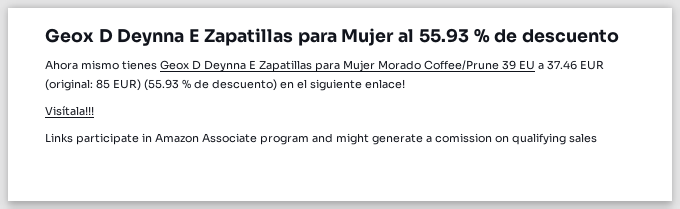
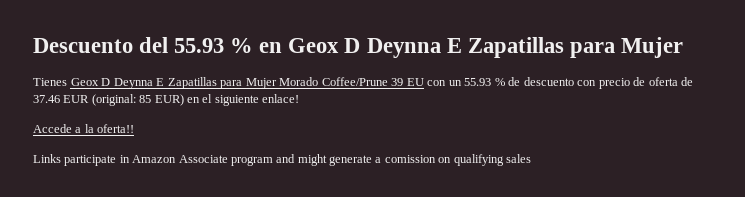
- Geox D Deynna E Zapatillas para Mujer al 55.93 % de descuento
- Ahora mismo tienes Geox D Deynna E Zapatillas para Mujer Morado Coffee/Prune 39 EU a 37.46 EUR (original: 85 EUR) (55.93 % de descuento) en el siguiente enlace!
+ Descuento del 55.93 % en Geox D Deynna E Zapatillas para Mujer
+ Tienes Geox D Deynna E Zapatillas para Mujer Morado Coffee/Prune 39 EU con un 55.93 % de descuento con precio de oferta de 37.46 EUR (original: 85 EUR) en el siguiente enlace!
- Visítala!!!
+ Accede a la oferta!!

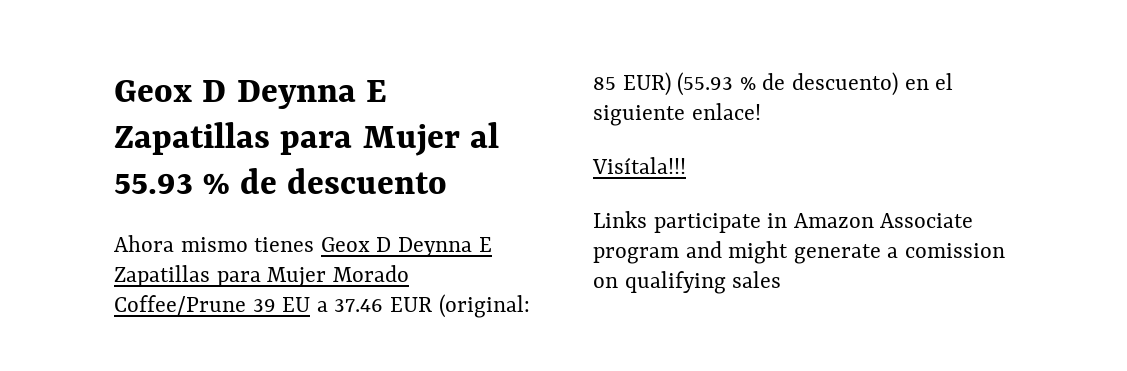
- Descuento del 55.93 % en Geox D Deynna E Zapatillas para Mujer
- Tienes Geox D Deynna E Zapatillas para Mujer Morado Coffee/Prune 39 EU con un 55.93 % de descuento con precio de oferta de 37.46 EUR (original: 85 EUR) en el siguiente enlace!
+ Geox D Deynna E Zapatillas para Mujer al 55.93 % de descuento
+ Ahora mismo tienes Geox D Deynna E Zapatillas para Mujer Morado Coffee/Prune 39 EU a 37.46 EUR (original: 85 EUR) (55.93 % de descuento) en el siguiente enlace!
- Accede a la oferta!!
+ Visítala!!!

